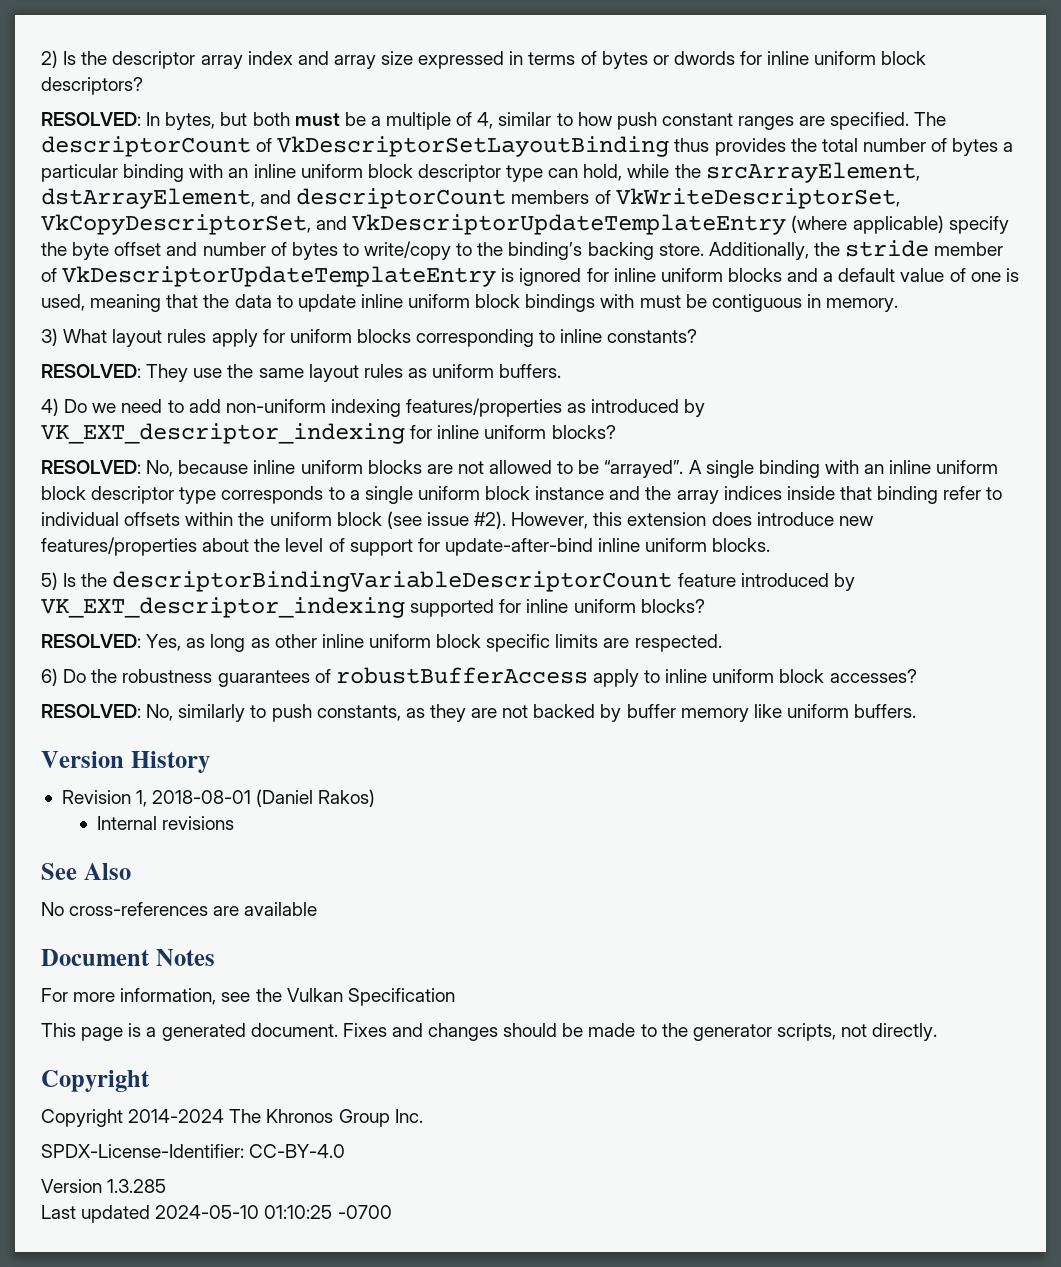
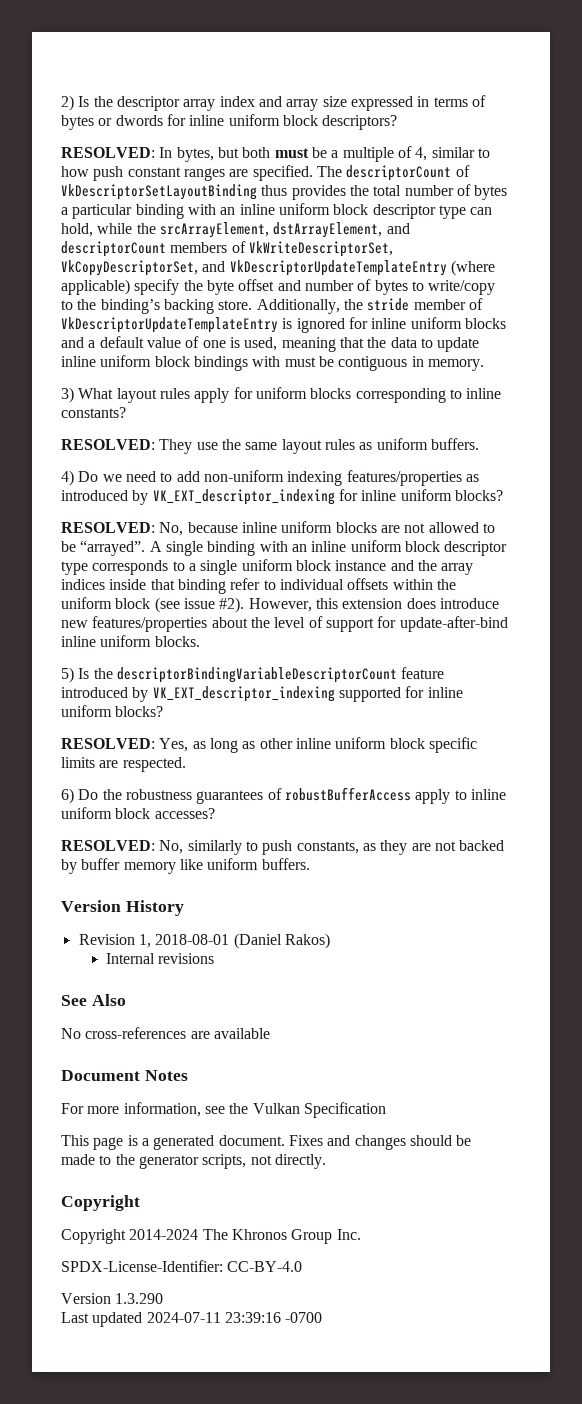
- Version 1.3.285
+ Version 1.3.290
- Last updated 2024-05-10 01:10:25 -0700
+ Last updated 2024-07-11 23:39:16 -0700

